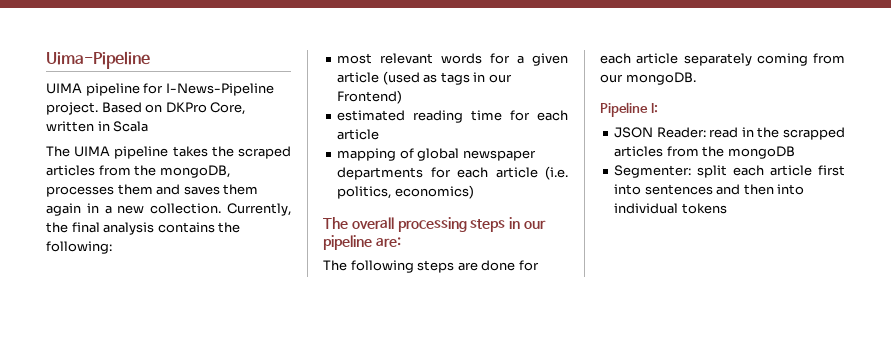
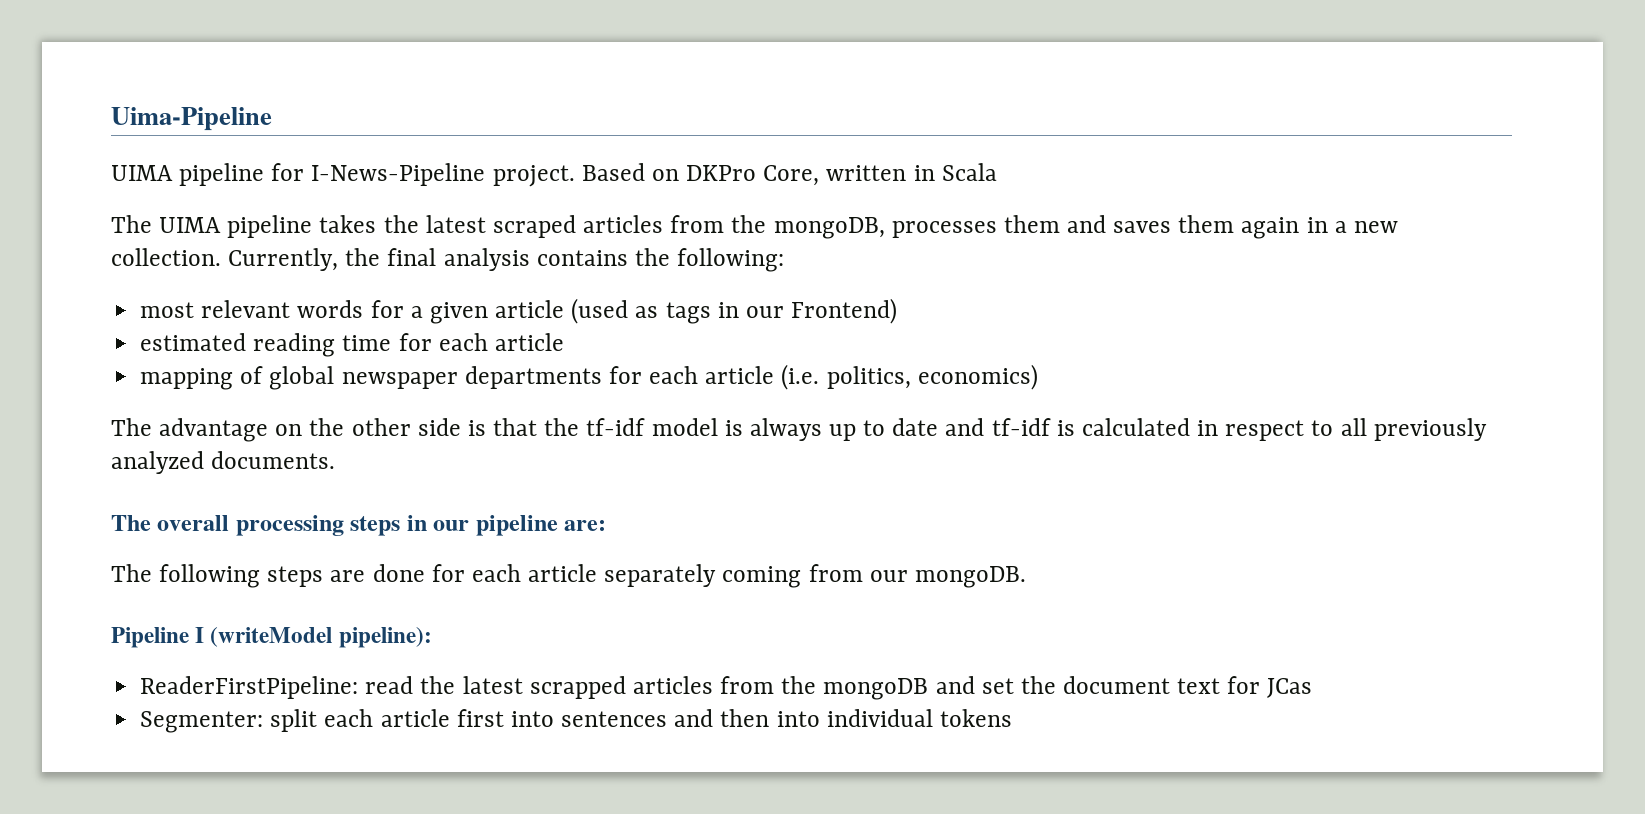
- The UIMA pipeline takes the scraped articles from the mongoDB, processes them and saves them again in a new collection.
+ The UIMA pipeline takes the latest scraped articles from the mongoDB, processes them and saves them again in a new collection.
+ The advantage on the other side is that the tf-idf model is always up to date and tf-idf is calculated in respect to all previously analyzed documents.
- Pipeline I:
- JSON Reader: read in the scrapped articles from the mongoDB
+ Pipeline I (writeModel pipeline):
+ ReaderFirstPipeline: read the latest scrapped articles from the mongoDB and set the document text for JCas

